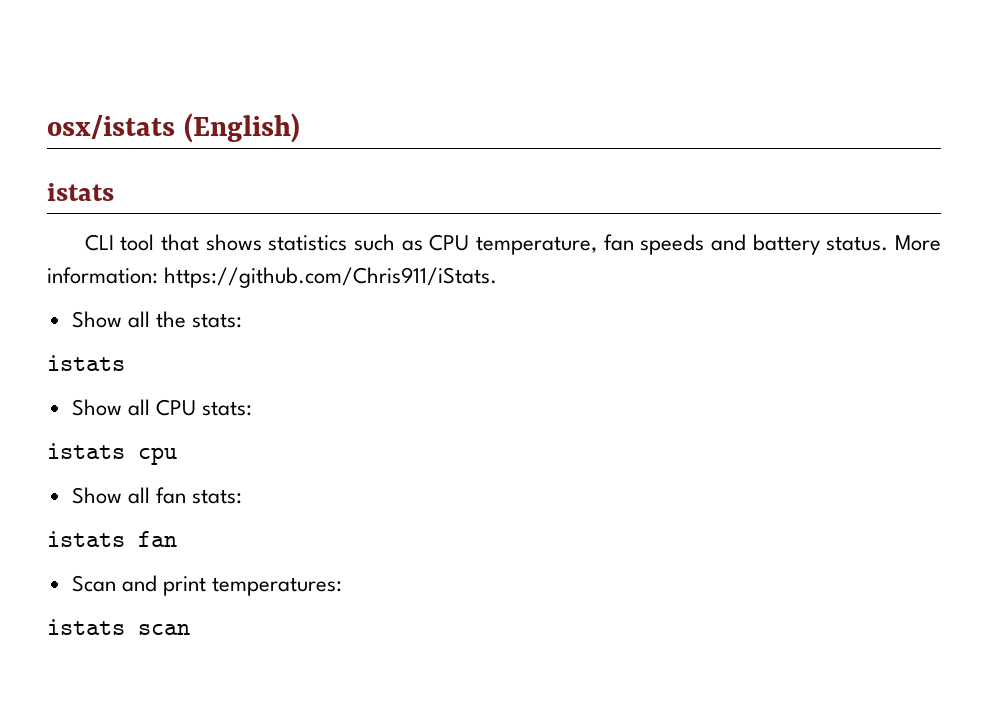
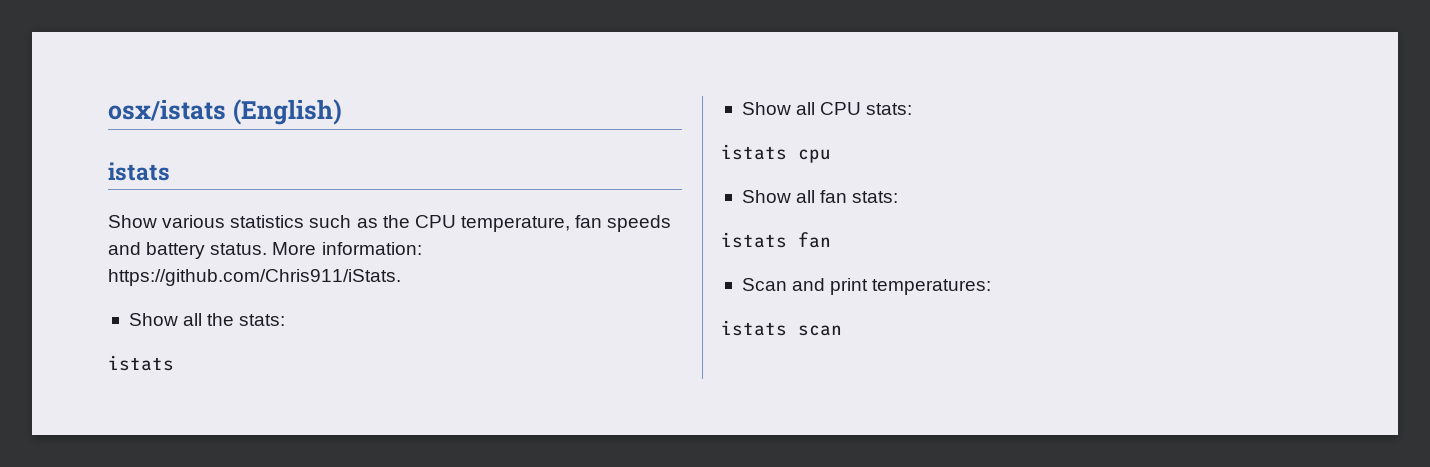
- CLI tool that shows statistics such as CPU temperature, fan speeds and battery status.
+ Show various statistics such as the CPU temperature, fan speeds and battery status.

